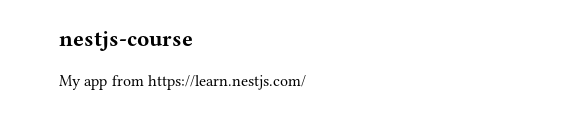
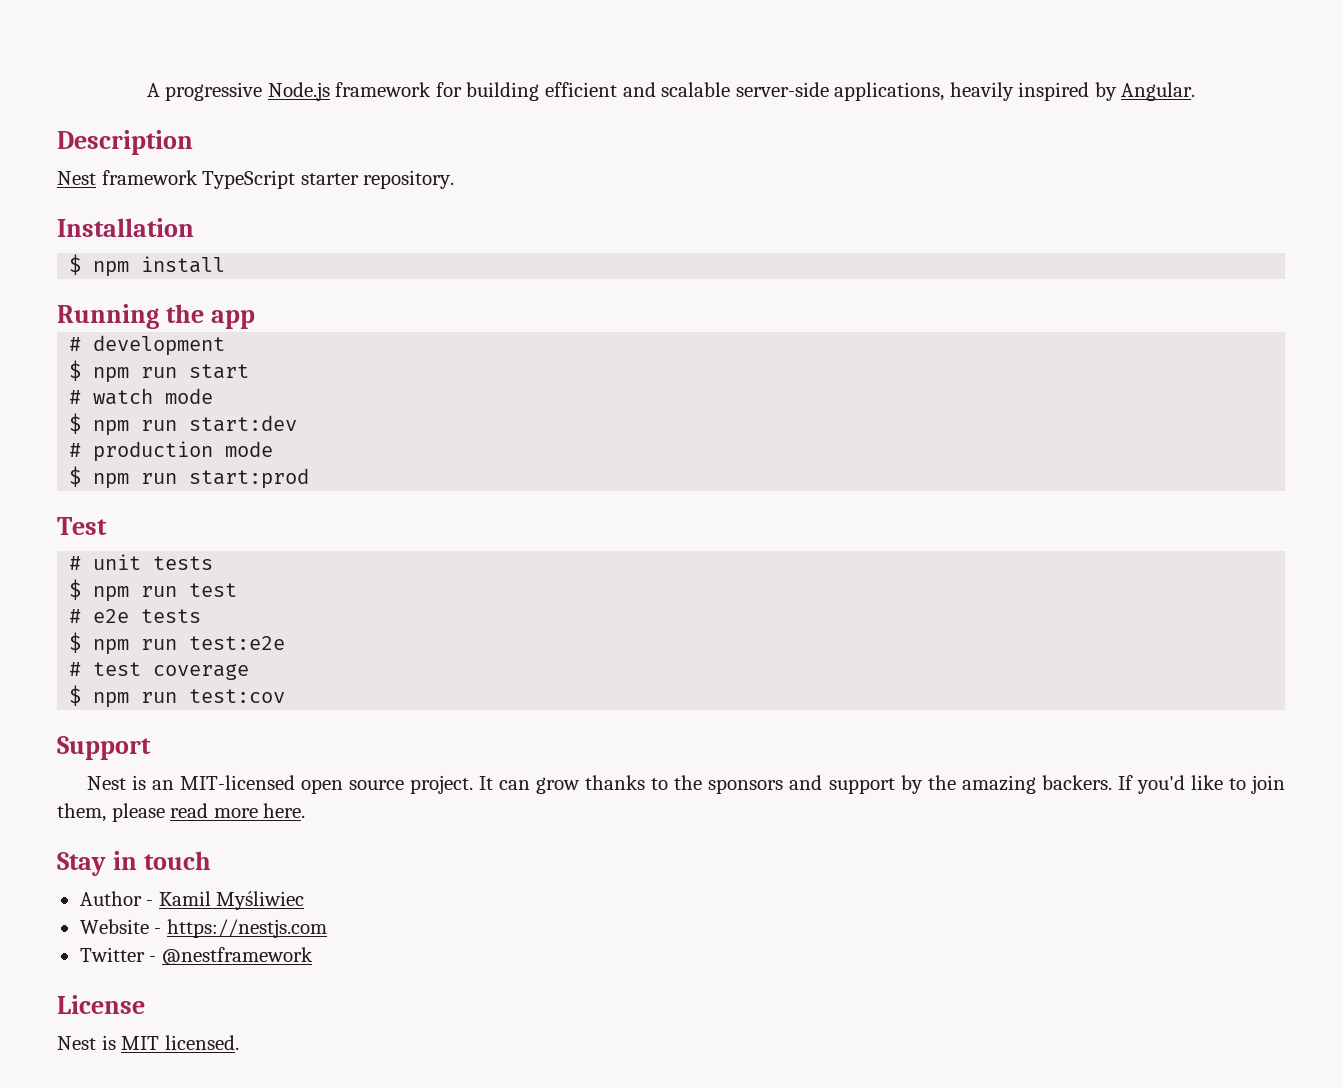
- nestjs-course
- My app from https://learn.nestjs.com/
+ A progressive Node.js framework for building efficient and scalable server-side applications, heavily inspired by Angular.
+ Description
+ Nest framework TypeScript starter repository.
+ Installation
+ $ npm install
+ Running the app
+ # development
+ $ npm run start
+ # watch mode
+ $ npm run start:dev
+ # production mode
+ $ npm run start:prod
+ Test
+ # unit tests
+ $ npm run test
+ # e2e tests
+ $ npm run test:e2e
+ # test coverage
+ $ npm run test:cov
+ Support
+ Nest is an MIT-licensed open source project. It can grow thanks to the sponsors and support by the amazing backers. If you'd like to join them, please read more here.
+ Stay in touch
+ Author - Kamil Myśliwiec
+ Website - https://nestjs.com
+ Twitter - @nestframework
+ License
+ Nest is MIT licensed.

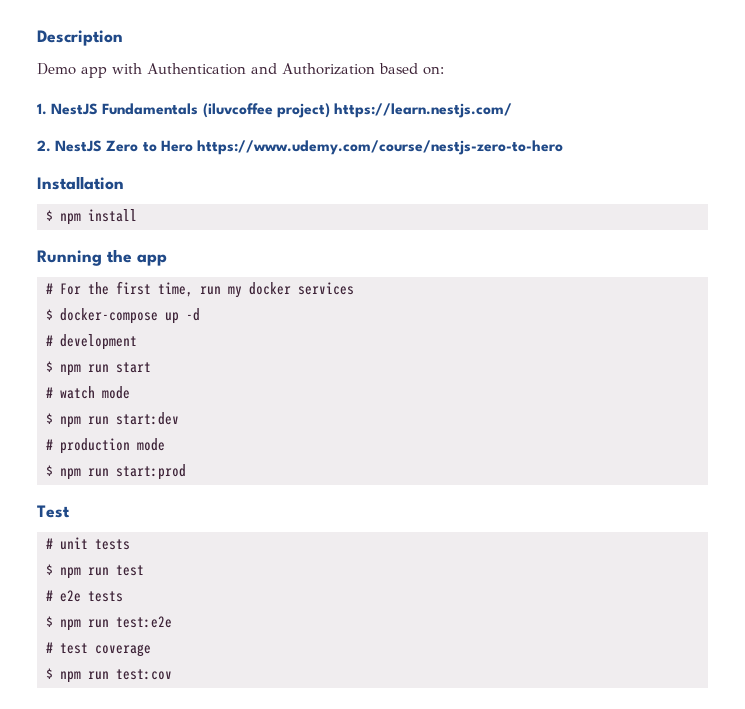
- A progressive Node.js framework for building efficient and scalable server-side applications, heavily inspired by Angular.
  Description
- Nest framework TypeScript starter repository.
+ Demo app with Authentication and Authorization based on:
+ 1. NestJS Fundamentals (iluvcoffee project) https://learn.nestjs.com/
+ 2. NestJS Zero to Hero https://www.udemy.com/course/nestjs-zero-to-hero
+ # For the first time, run my docker services
+ $ docker-compose up -d
- Support
- Nest is an MIT-licensed open source project. It can grow thanks to the sponsors and support by the amazing backers. If you'd like to join them, please read more here.
- Stay in touch
- Author - Kamil Myśliwiec
- Website - https://nestjs.com
- Twitter - @nestframework
- License
- Nest is MIT licensed.

